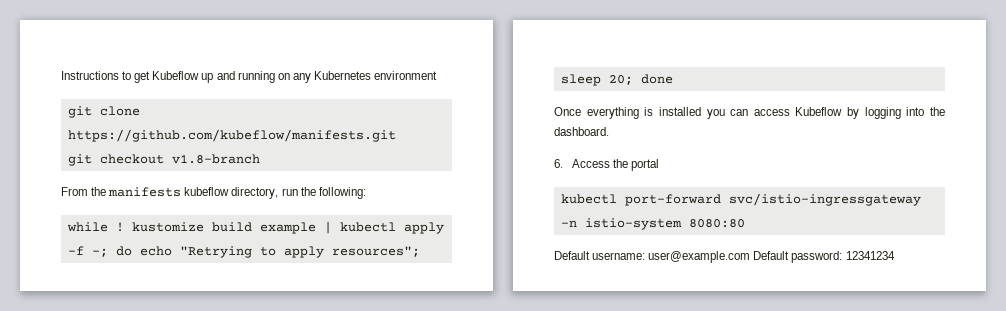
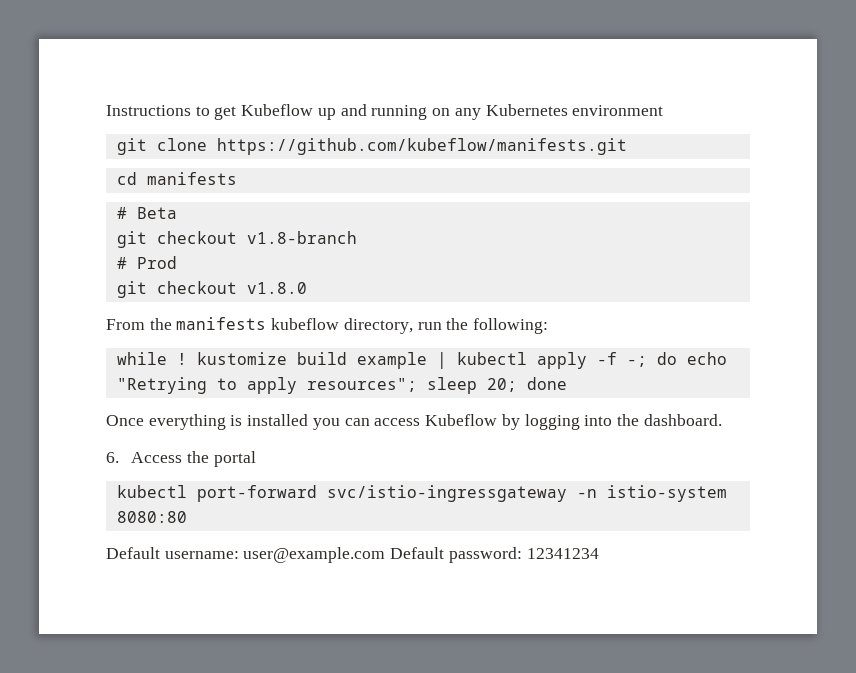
+ cd manifests
+ # Beta
+ # Prod
+ git checkout v1.8.0

